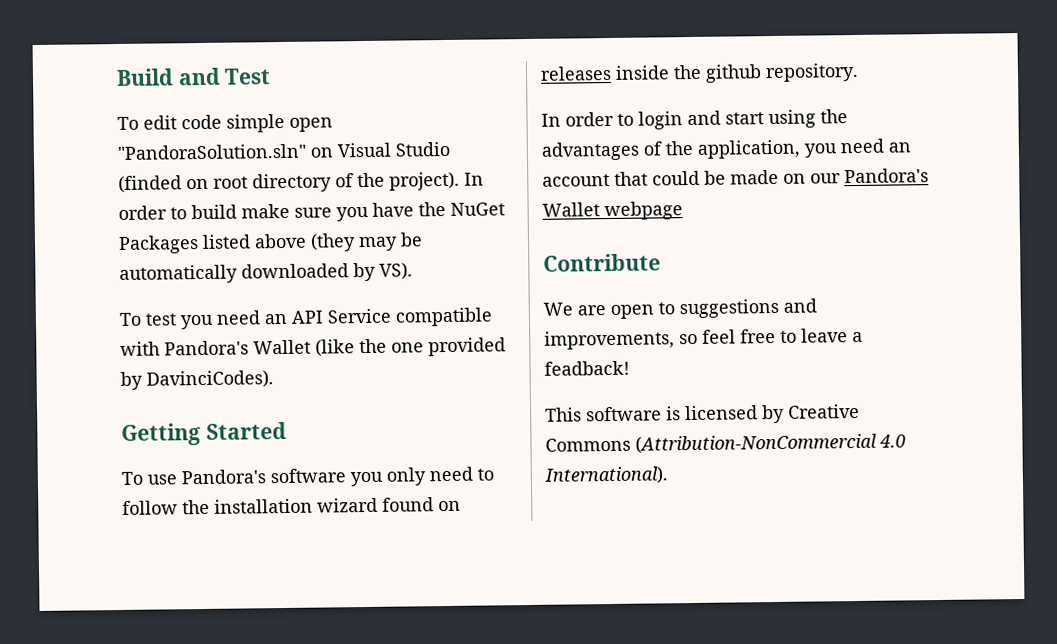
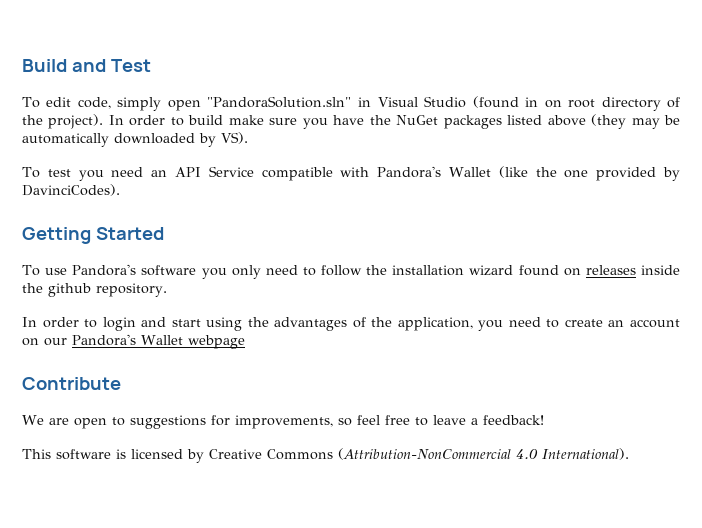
- To edit code simple open "PandoraSolution.sln" on Visual Studio (finded on root directory of the project).
+ To edit code, simply open "PandoraSolution.sln" in Visual Studio (found in on root directory of the project).
- In order to build make sure you have the NuGet Packages listed above (they may be automatically downloaded by VS).
+ In order to build make sure you have the NuGet packages listed above (they may be automatically downloaded by VS).
- In order to login and start using the advantages of the application, you need an account that could be made on our Pandora's Wallet webpage
+ In order to login and start using the advantages of the application, you need to create an account on our Pandora's Wallet webpage
- We are open to suggestions and improvements, so feel free to leave a feadback!
+ We are open to suggestions for improvements, so feel free to leave a feedback!

